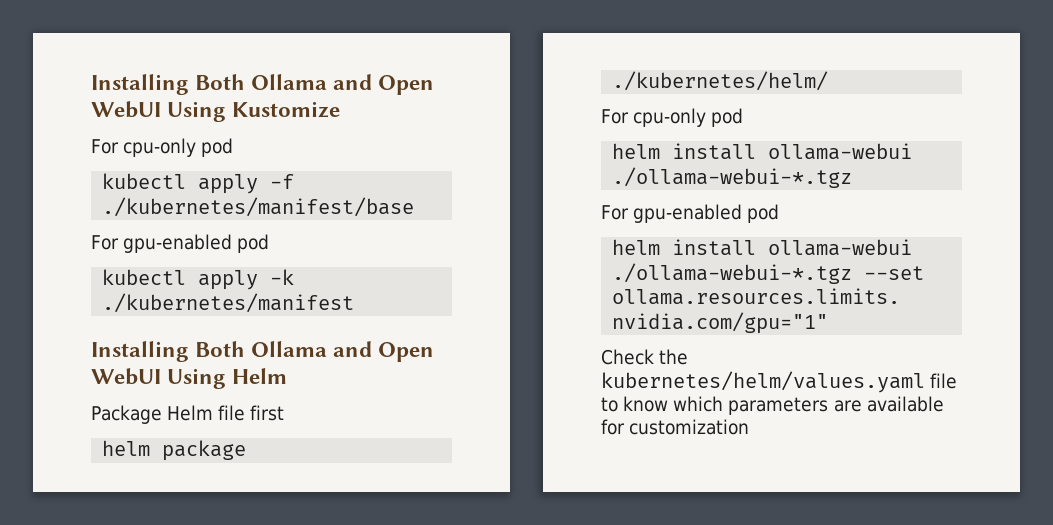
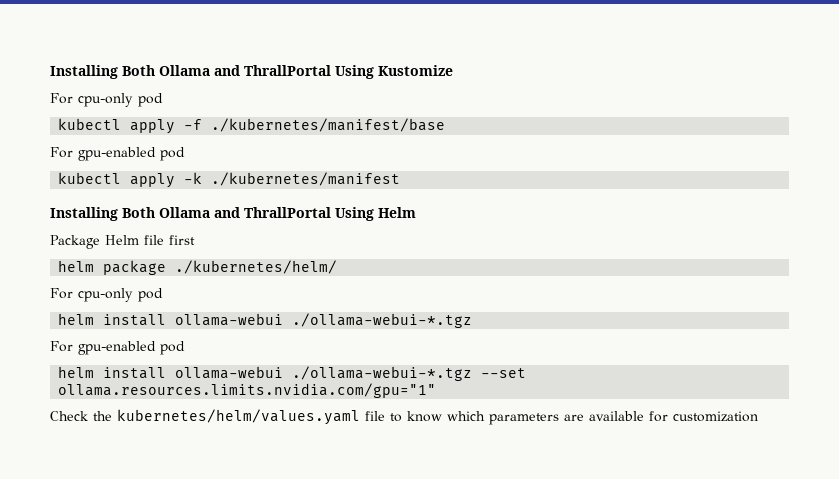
- Installing Both Ollama and Open WebUI Using Kustomize
+ Installing Both Ollama and ThrallPortal Using Kustomize
- Installing Both Ollama and Open WebUI Using Helm
+ Installing Both Ollama and ThrallPortal Using Helm

